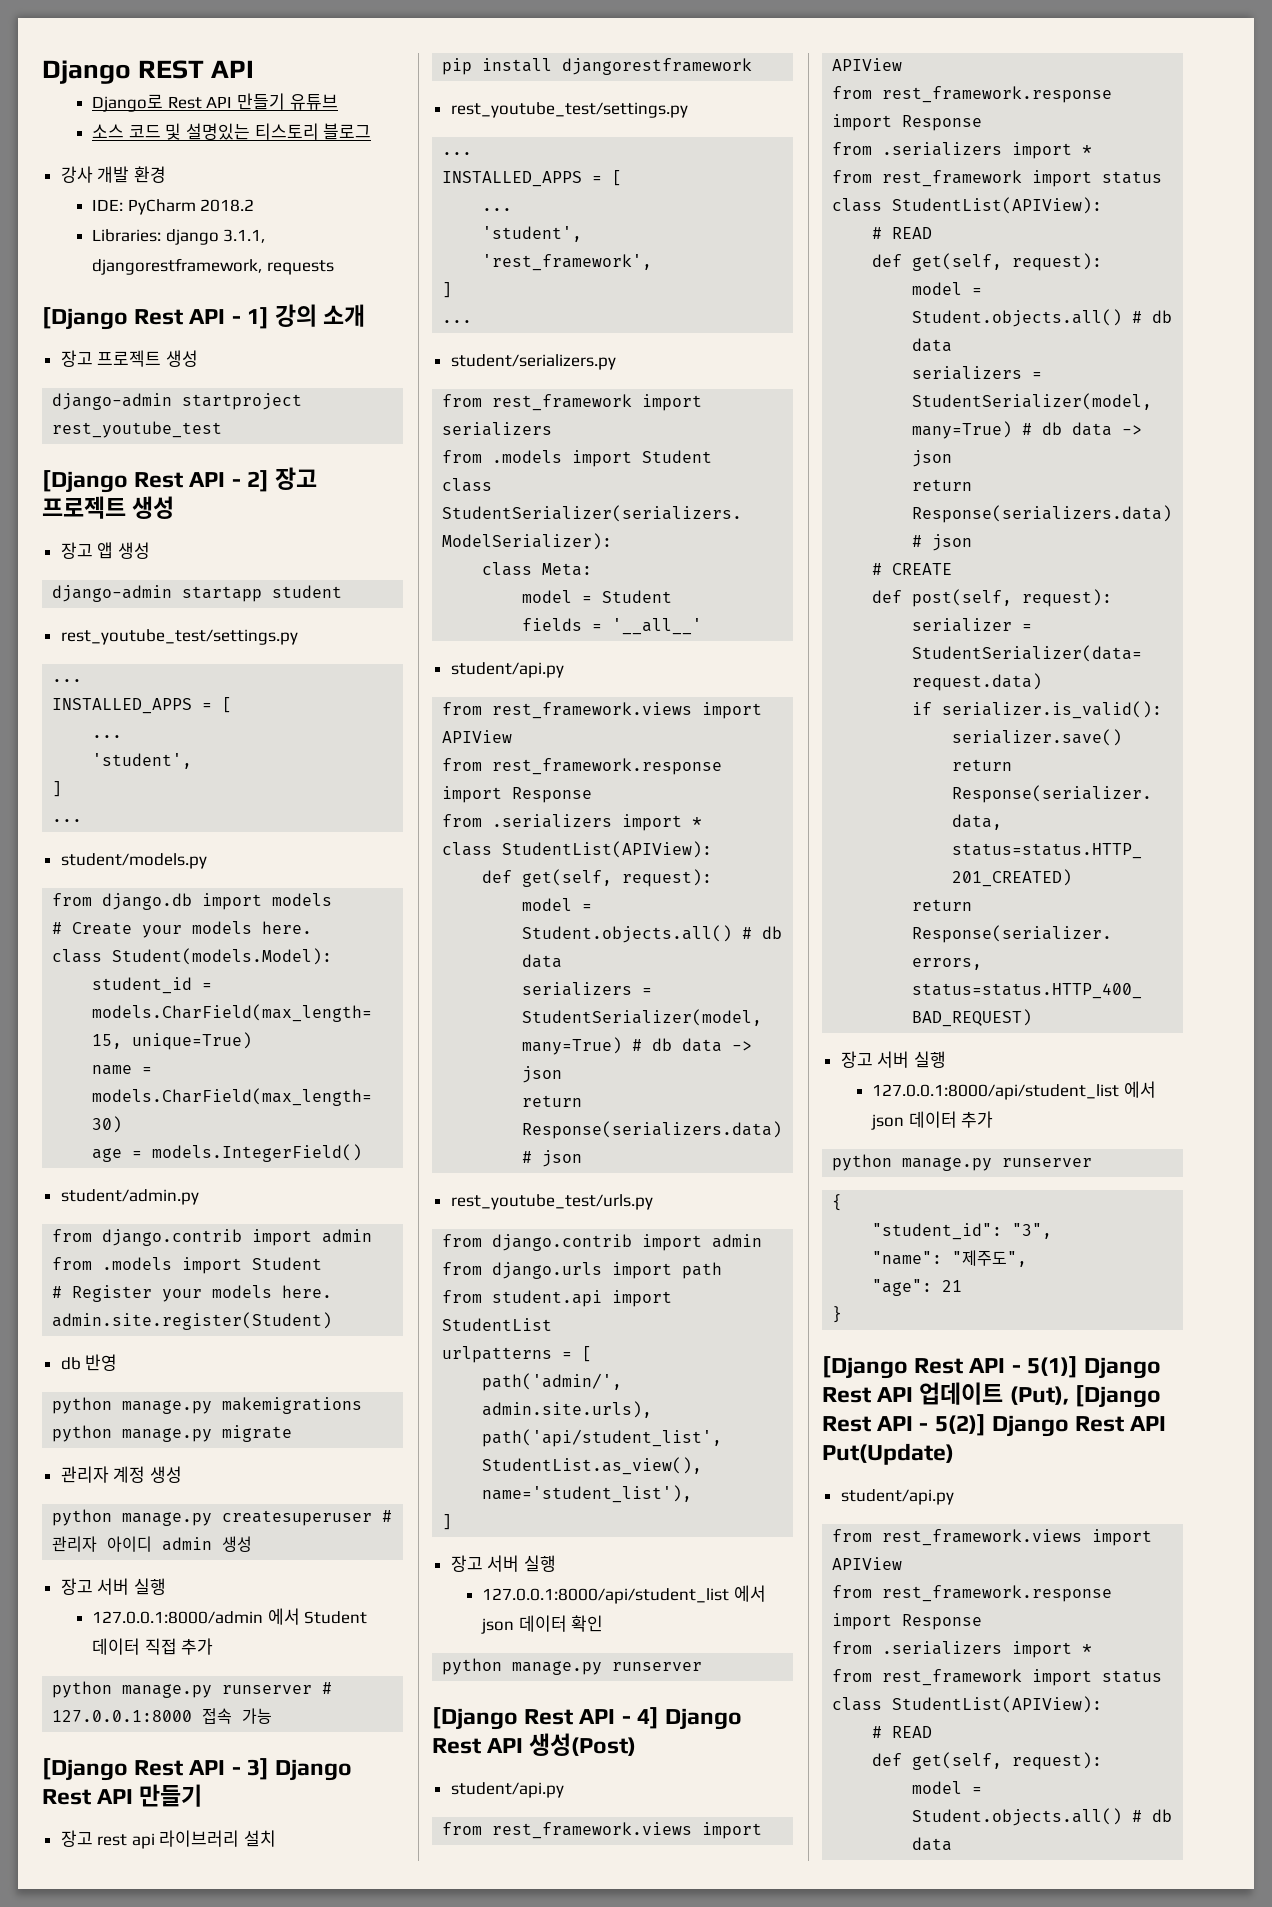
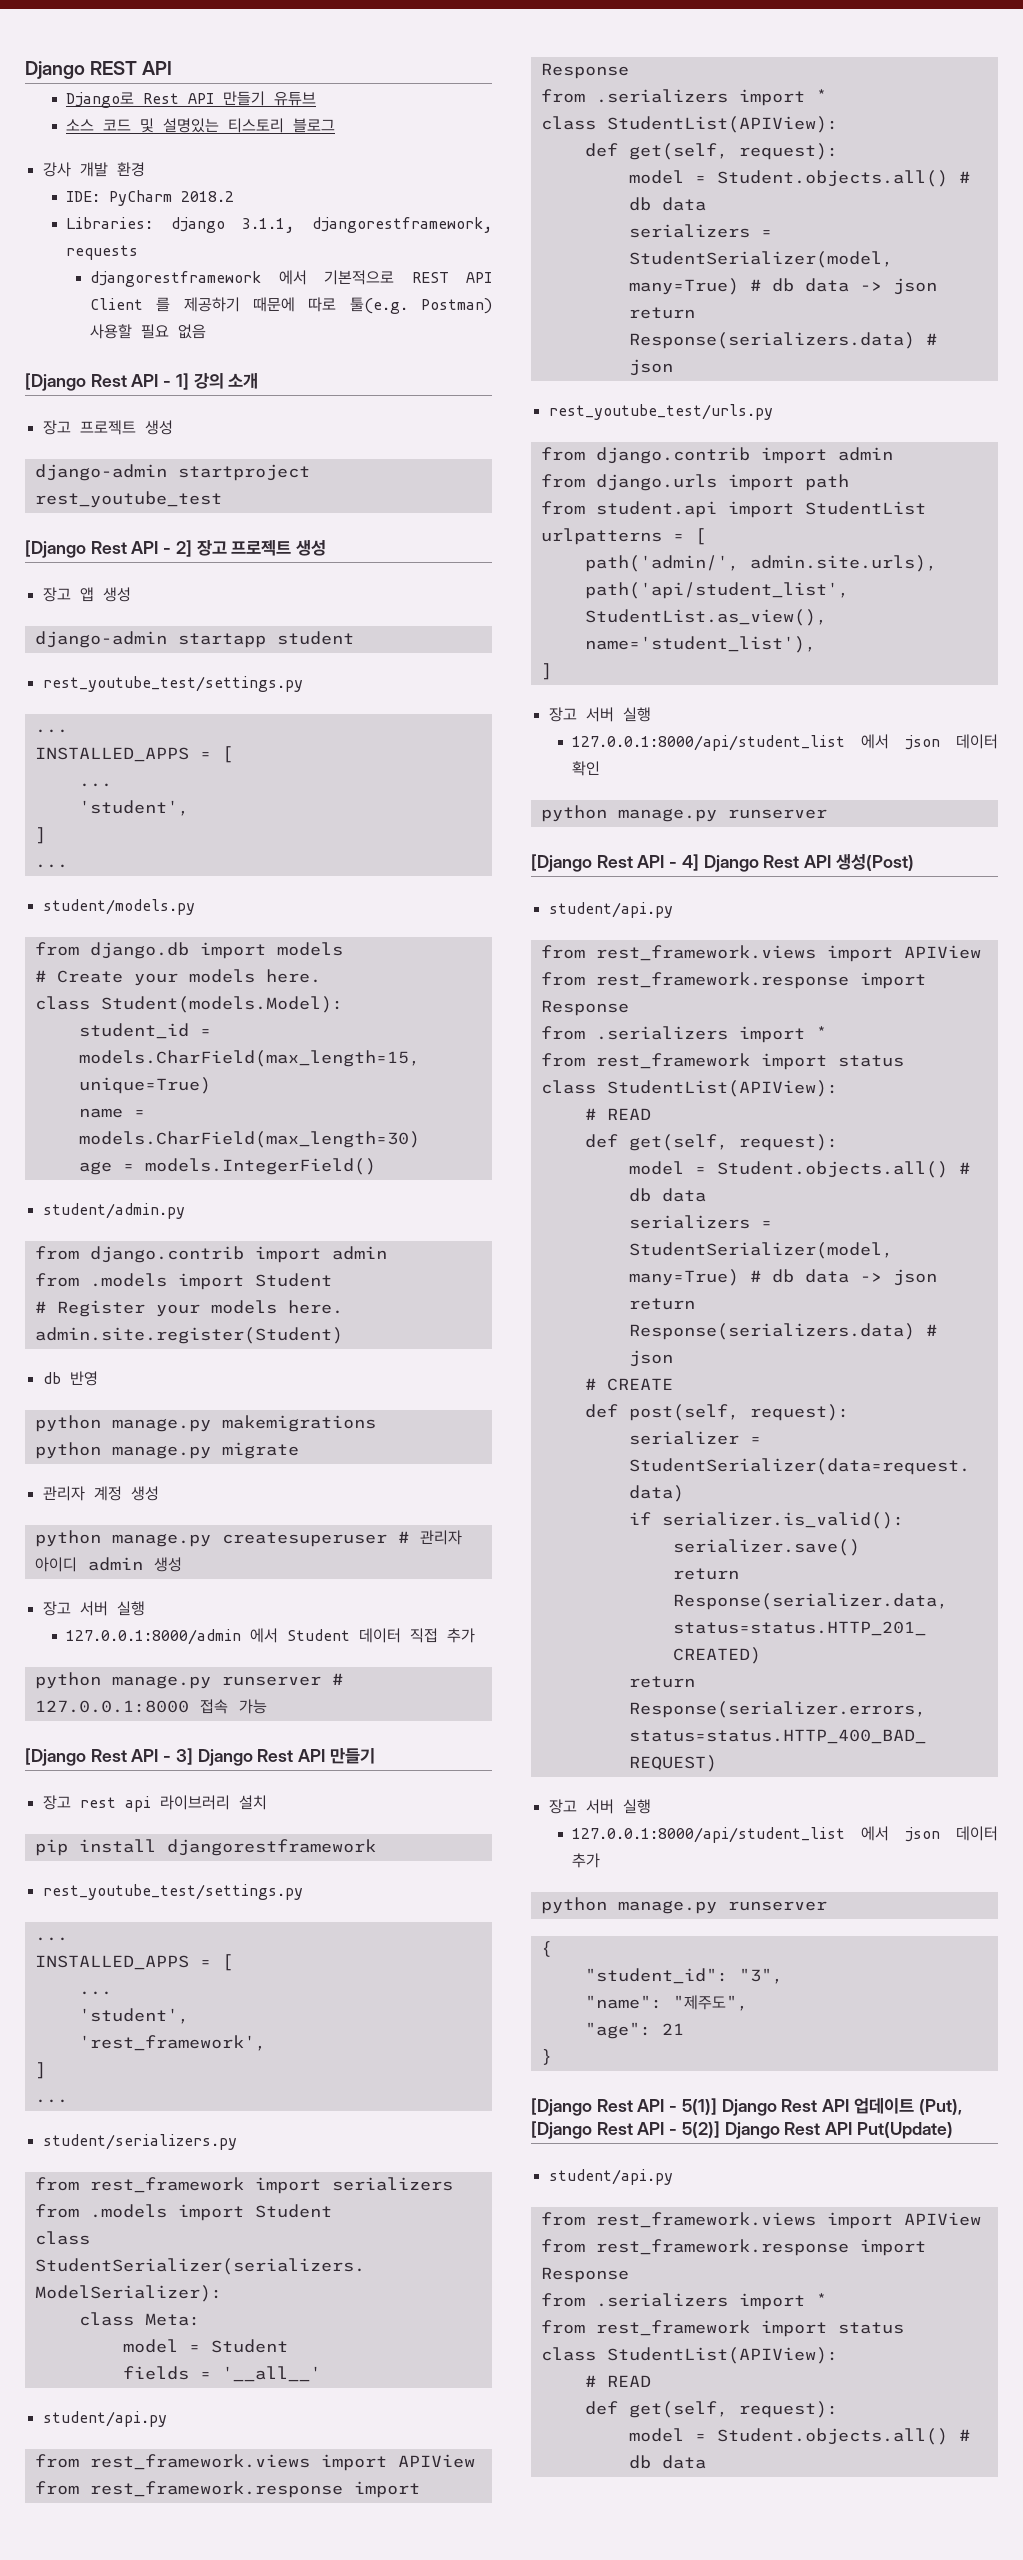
+ djangorestframework 에서 기본적으로 REST API Client 를 제공하기 때문에 따로 툴(e.g. Postman) 사용할 필요 없음

